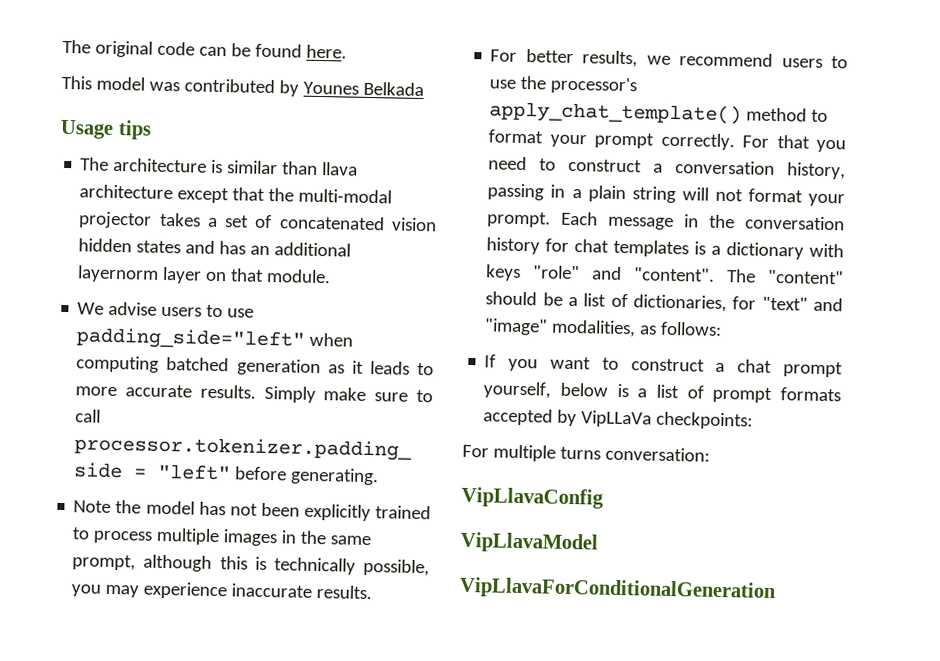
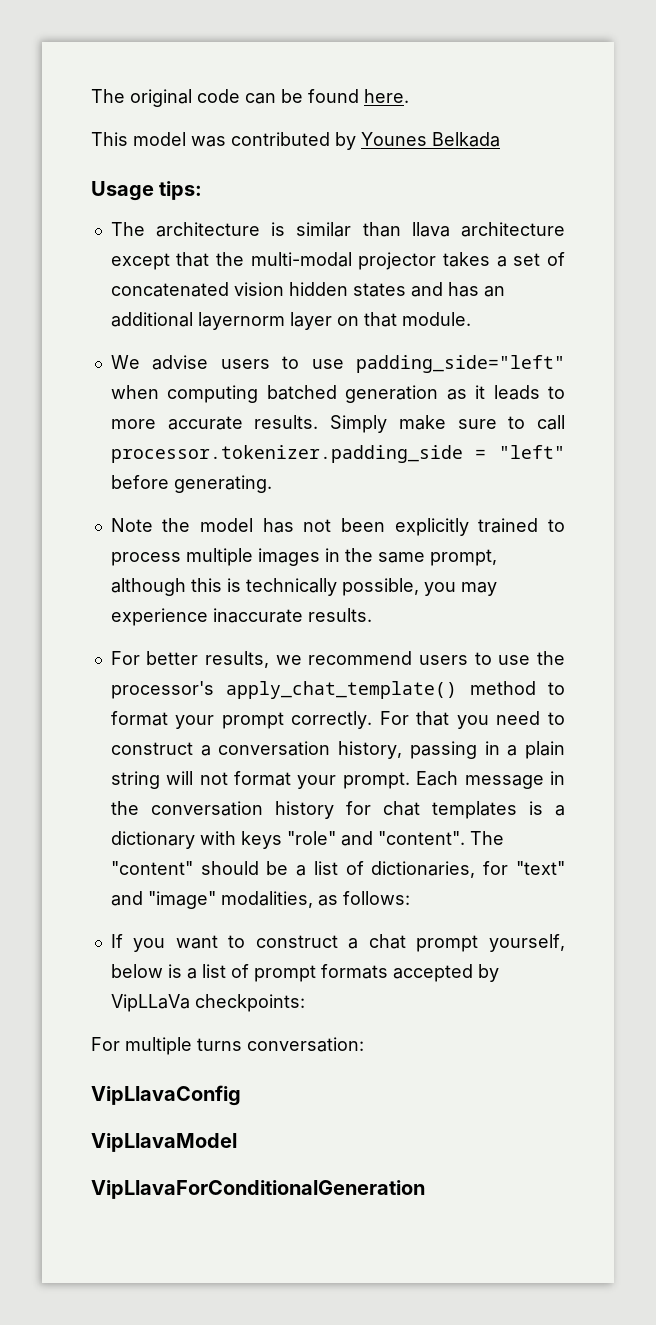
- Usage tips
+ Usage tips:

